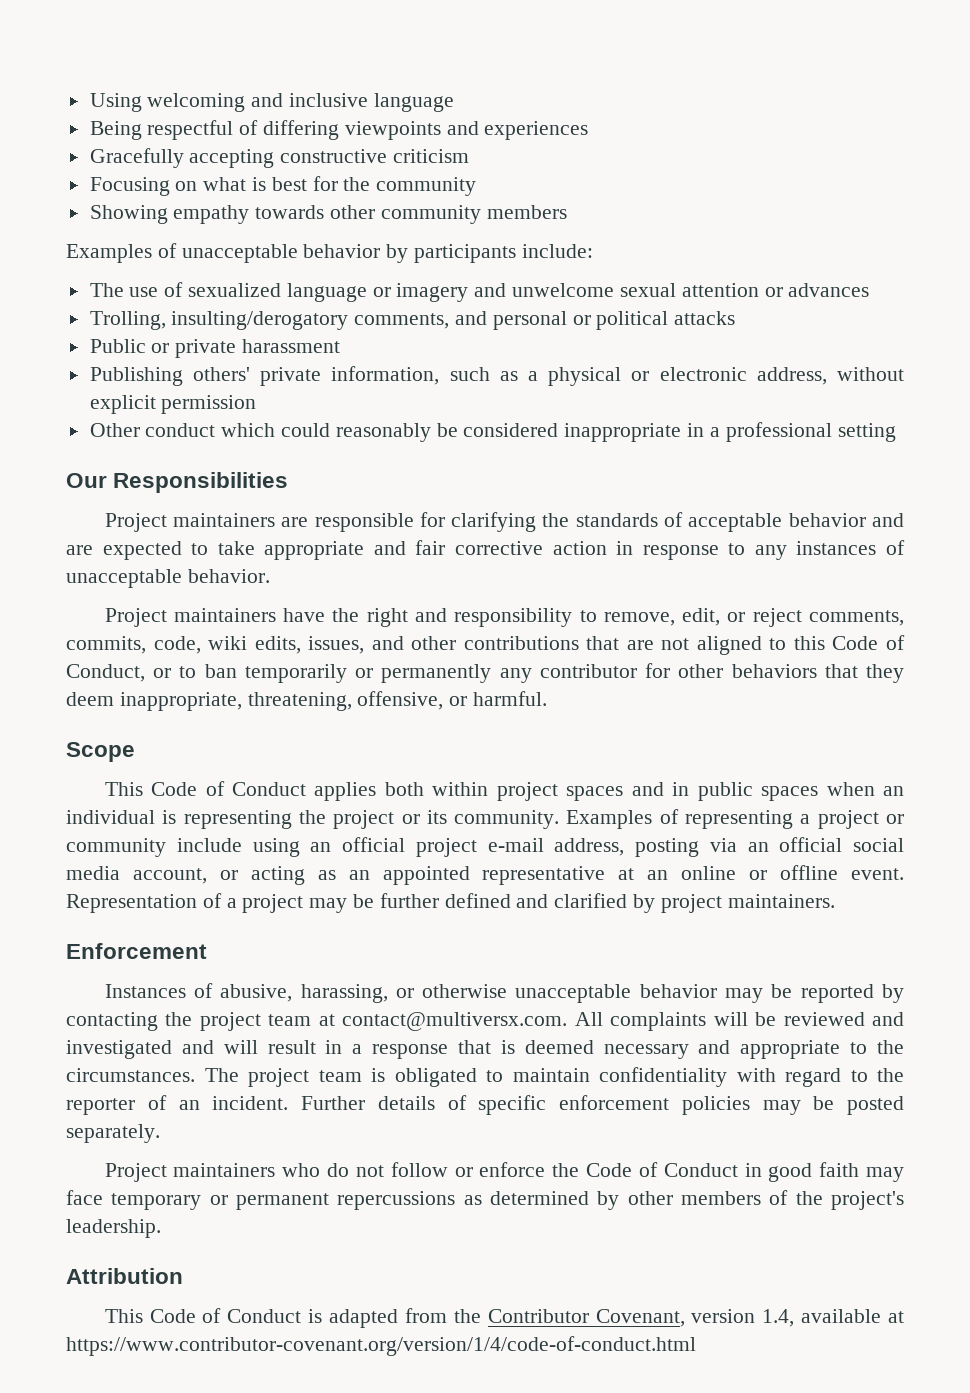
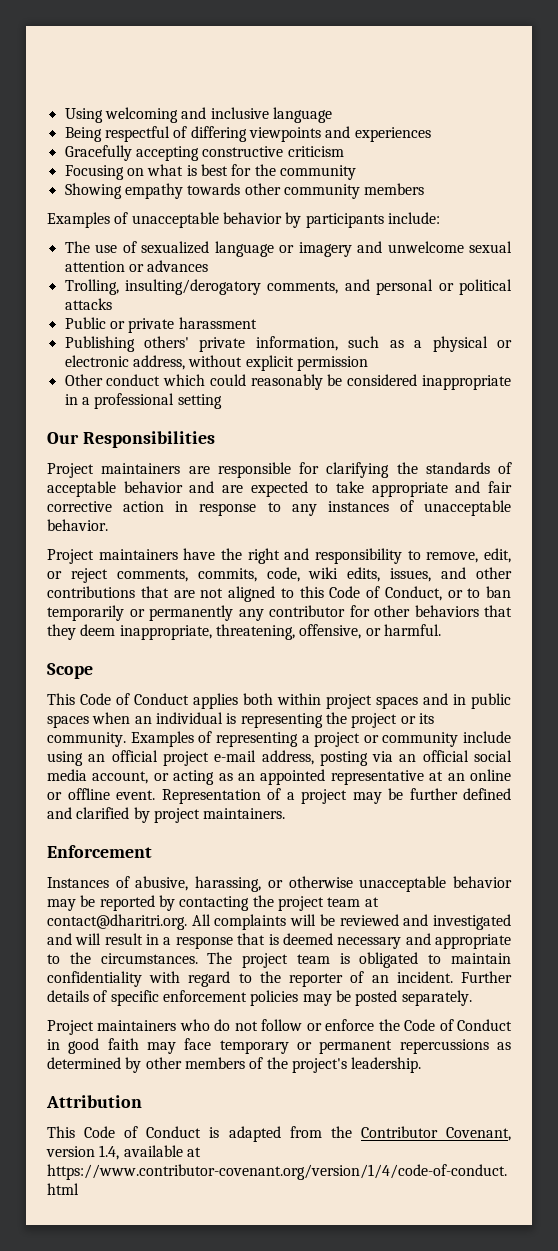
- Instances of abusive, harassing, or otherwise unacceptable behavior may be reported by contacting the project team at contact@multiversx.com. All complaints will be reviewed and investigated and will result in a response that is deemed necessary and appropriate to the circumstances.
+ Instances of abusive, harassing, or otherwise unacceptable behavior may be reported by contacting the project team at contact@dharitri.org. All complaints will be reviewed and investigated and will result in a response that is deemed necessary and appropriate to the circumstances.

